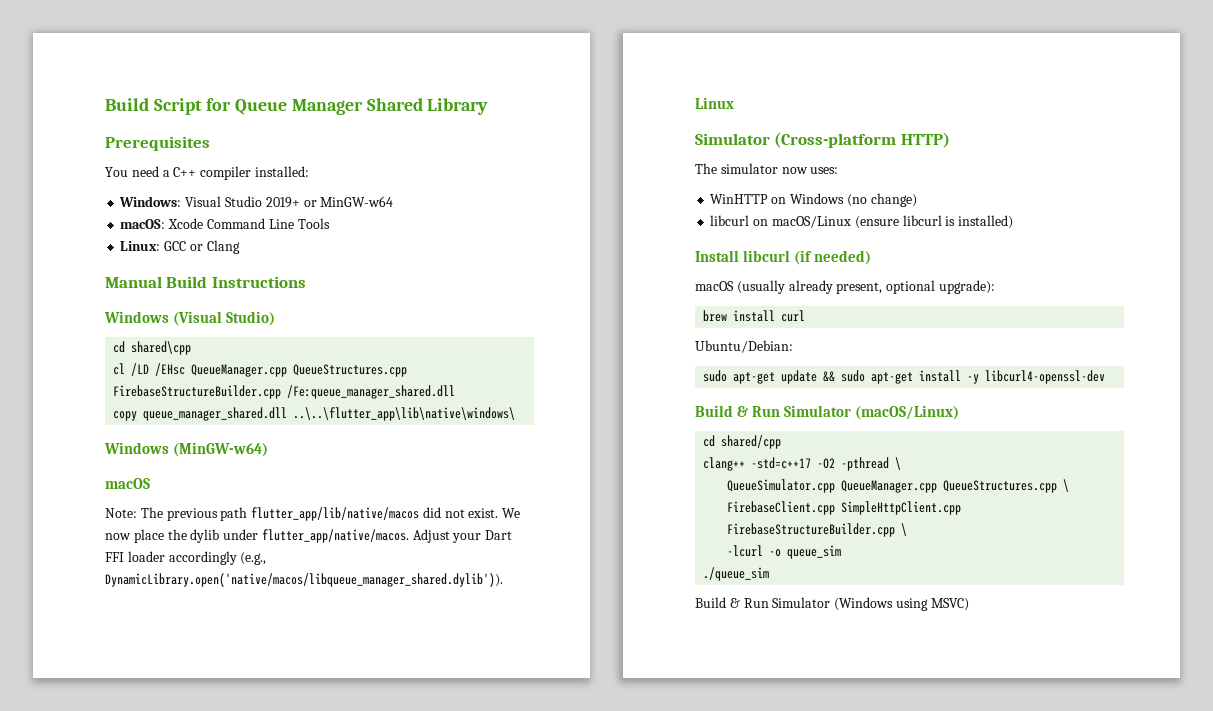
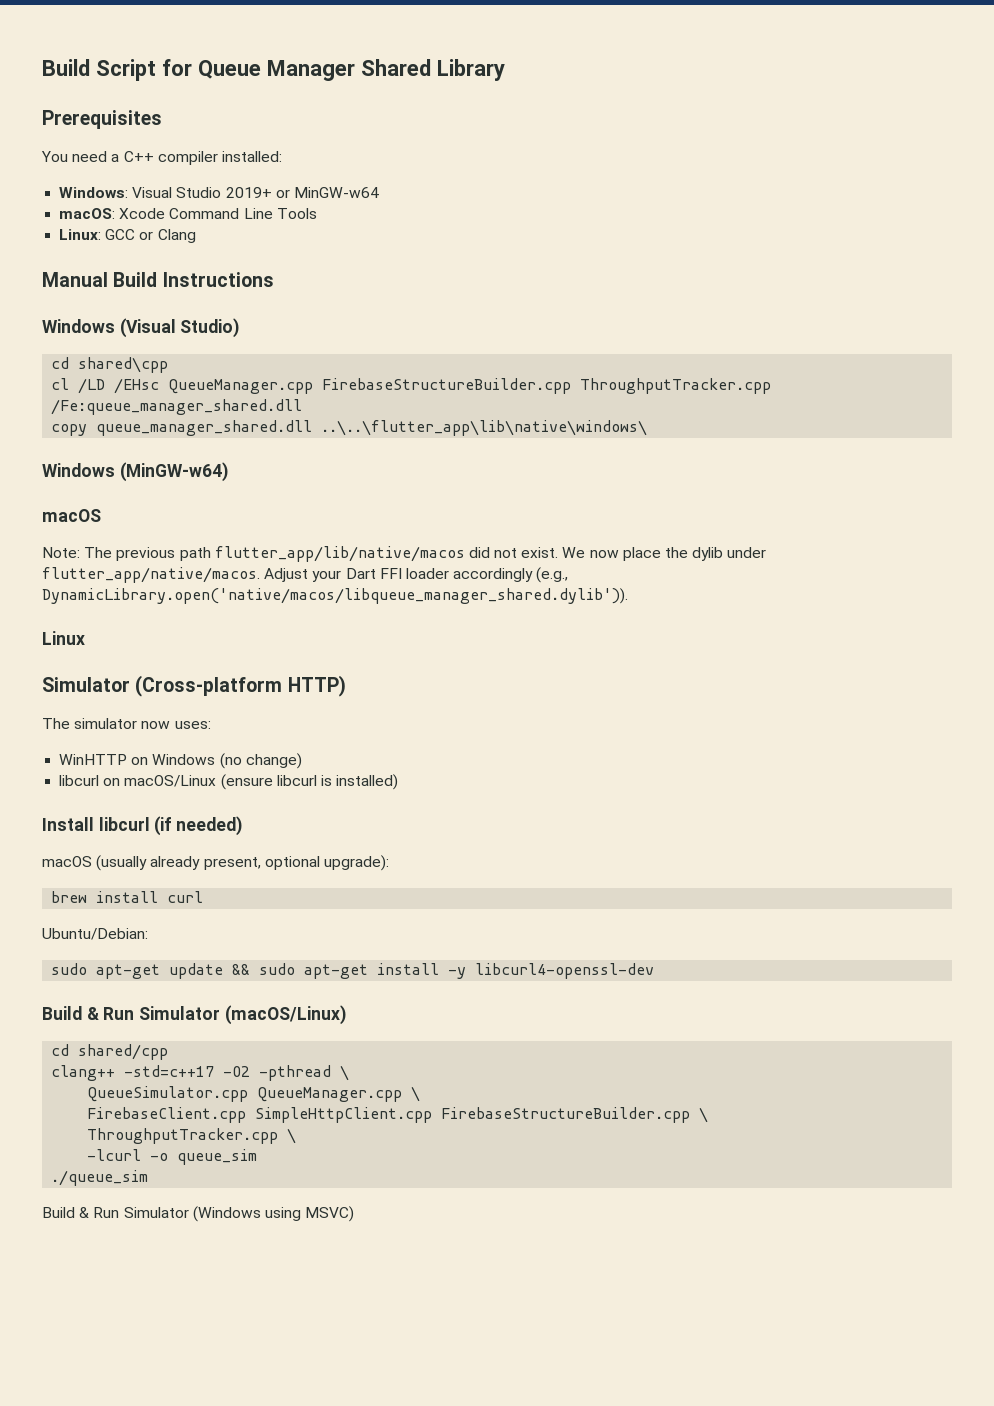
- cl /LD /EHsc QueueManager.cpp QueueStructures.cpp FirebaseStructureBuilder.cpp /Fe:queue_manager_shared.dll
+ cl /LD /EHsc QueueManager.cpp FirebaseStructureBuilder.cpp ThroughputTracker.cpp /Fe:queue_manager_shared.dll
- QueueSimulator.cpp QueueManager.cpp QueueStructures.cpp \
+ QueueSimulator.cpp QueueManager.cpp \
+ ThroughputTracker.cpp \

